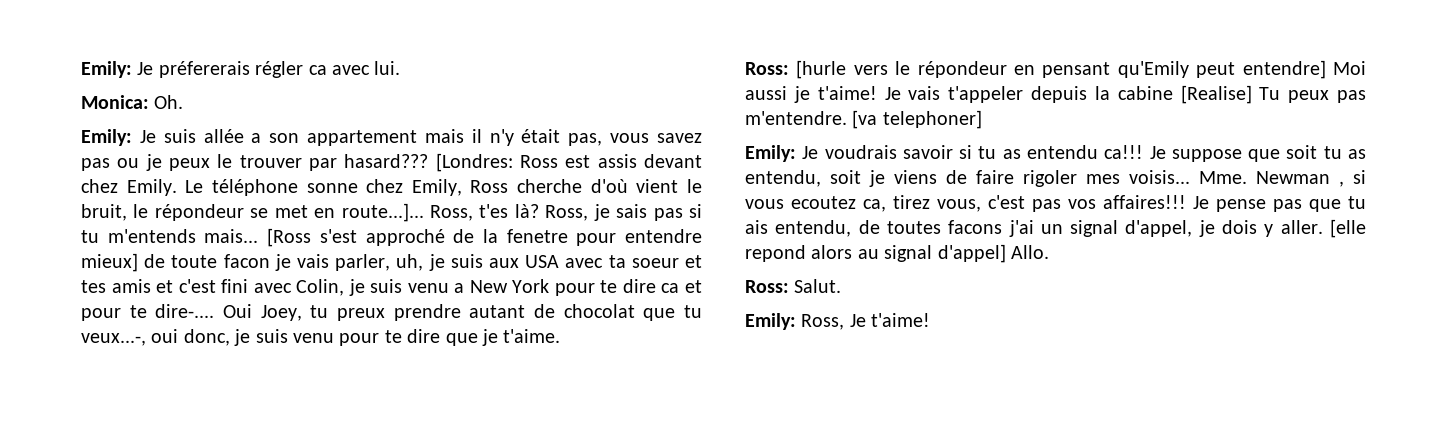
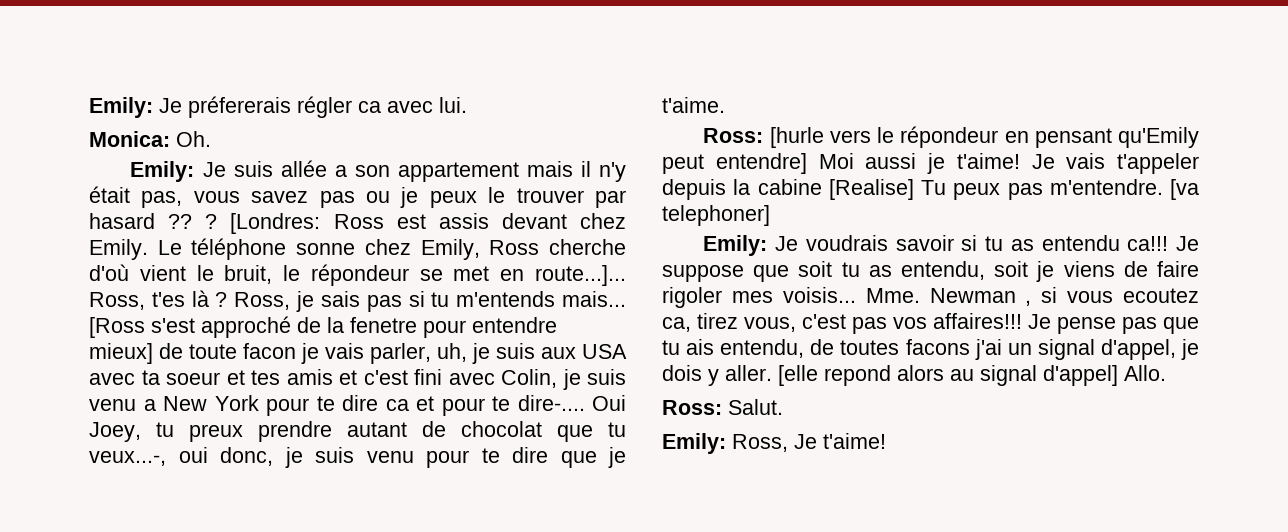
- Emily: Je suis allée a son appartement mais il n'y était pas, vous savez pas ou je peux le trouver par hasard???
+ Emily: Je suis allée a son appartement mais il n'y était pas, vous savez pas ou je peux le trouver par hasard ?? ?
- Ross, t'es là?
+ Ross, t'es là ?

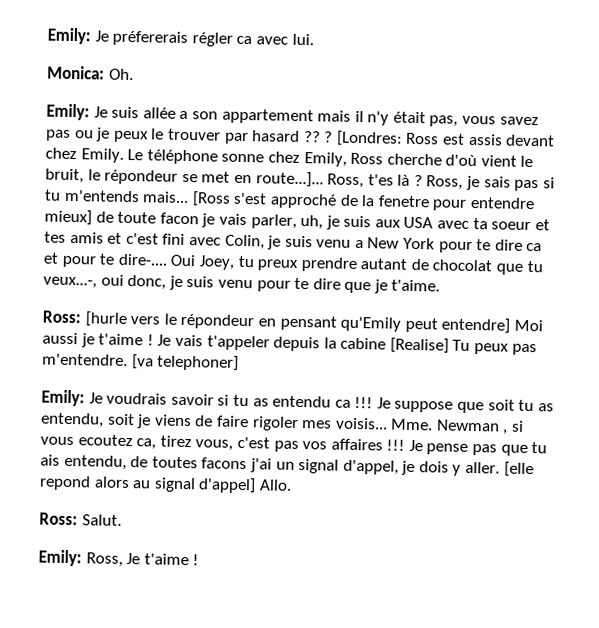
- Ross: [hurle vers le répondeur en pensant qu'Emily peut entendre] Moi aussi je t'aime!
+ Ross: [hurle vers le répondeur en pensant qu'Emily peut entendre] Moi aussi je t'aime !
- Emily: Je voudrais savoir si tu as entendu ca!!!
+ Emily: Je voudrais savoir si tu as entendu ca !!!
- Mme. Newman , si vous ecoutez ca, tirez vous, c'est pas vos affaires!!!
+ Mme. Newman , si vous ecoutez ca, tirez vous, c'est pas vos affaires !!!
- Emily: Ross, Je t'aime!
+ Emily: Ross, Je t'aime !

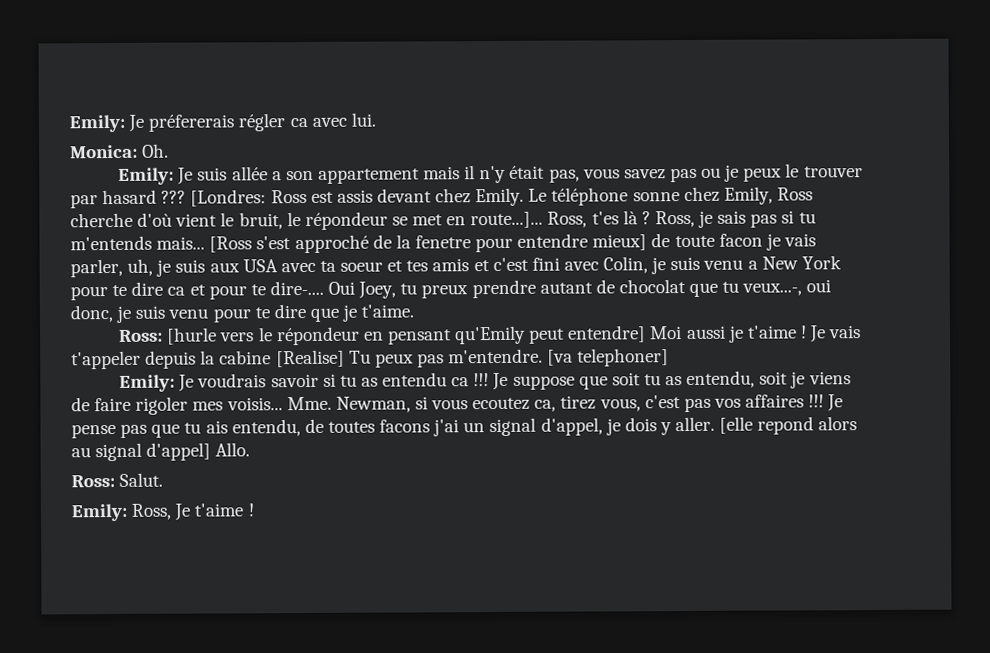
- Emily: Je suis allée a son appartement mais il n'y était pas, vous savez pas ou je peux le trouver par hasard ?? ?
+ Emily: Je suis allée a son appartement mais il n'y était pas, vous savez pas ou je peux le trouver par hasard ???
- Mme. Newman , si vous ecoutez ca, tirez vous, c'est pas vos affaires !!!
+ Mme. Newman, si vous ecoutez ca, tirez vous, c'est pas vos affaires !!!

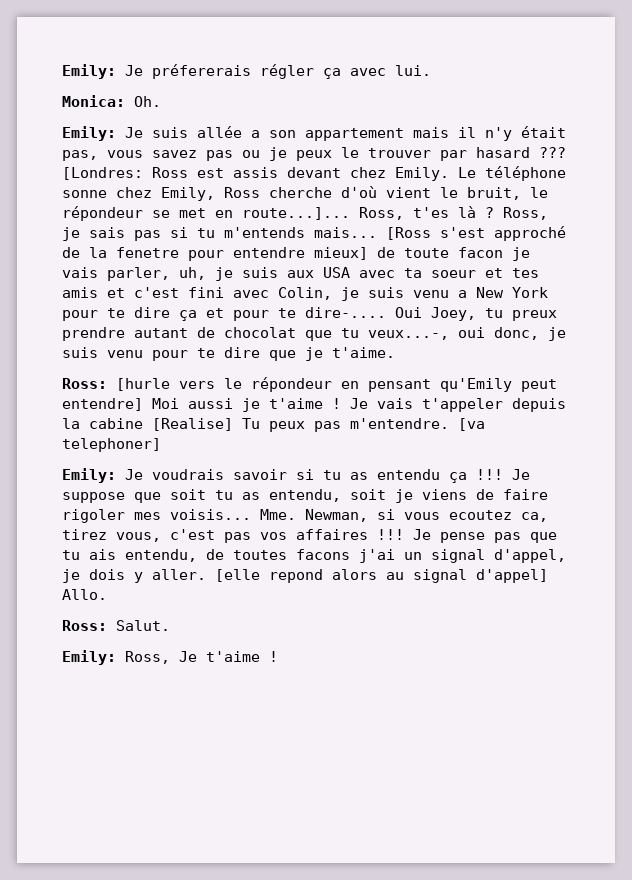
- Emily: Je préfererais régler ca avec lui.
+ Emily: Je préfererais régler ça avec lui.
- [Ross s'est approché de la fenetre pour entendre mieux] de toute facon je vais parler, uh, je suis aux USA avec ta soeur et tes amis et c'est fini avec Colin, je suis venu a New York pour te dire ca et pour te dire-....
+ [Ross s'est approché de la fenetre pour entendre mieux] de toute facon je vais parler, uh, je suis aux USA avec ta soeur et tes amis et c'est fini avec Colin, je suis venu a New York pour te dire ça et pour te dire-....
- Emily: Je voudrais savoir si tu as entendu ca !!!
+ Emily: Je voudrais savoir si tu as entendu ça !!!

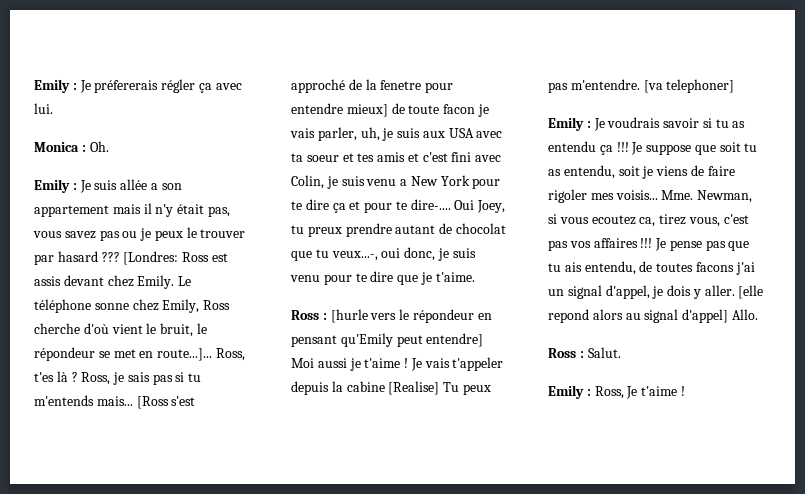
- Emily: Je préfererais régler ça avec lui.
+ Emily : Je préfererais régler ça avec lui.
- Monica: Oh.
+ Monica : Oh.
- Emily: Je suis allée a son appartement mais il n'y était pas, vous savez pas ou je peux le trouver par hasard ???
+ Emily : Je suis allée a son appartement mais il n'y était pas, vous savez pas ou je peux le trouver par hasard ???
- Ross: [hurle vers le répondeur en pensant qu'Emily peut entendre] Moi aussi je t'aime !
+ Ross : [hurle vers le répondeur en pensant qu'Emily peut entendre] Moi aussi je t'aime !
- Emily: Je voudrais savoir si tu as entendu ça !!!
+ Emily : Je voudrais savoir si tu as entendu ça !!!
- Ross: Salut.
+ Ross : Salut.
- Emily: Ross, Je t'aime !
+ Emily : Ross, Je t'aime !

